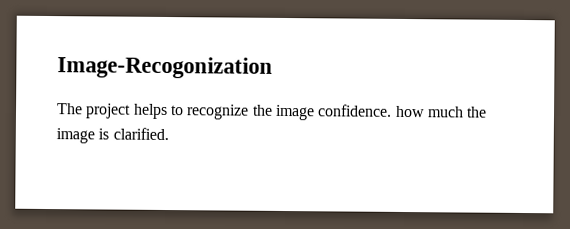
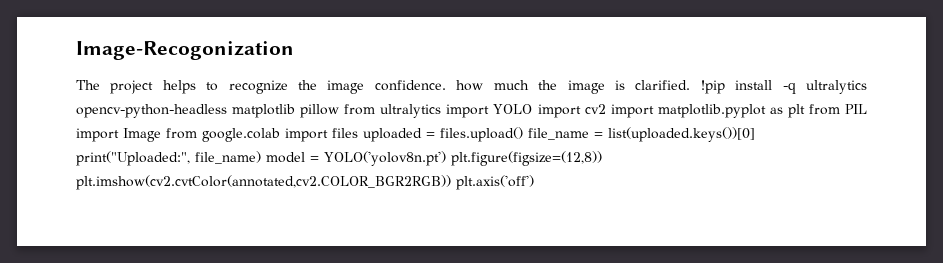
+ !pip install -q ultralytics opencv-python-headless matplotlib pillow from ultralytics import YOLO import cv2 import matplotlib.pyplot as plt from PIL import Image from google.colab import files uploaded = files.upload() file_name = list(uploaded.keys())[0] print("Uploaded:", file_name) model = YOLO('yolov8n.pt') plt.figure(figsize=(12,8)) plt.imshow(cv2.cvtColor(annotated,cv2.COLOR_BGR2RGB)) plt.axis('off')

